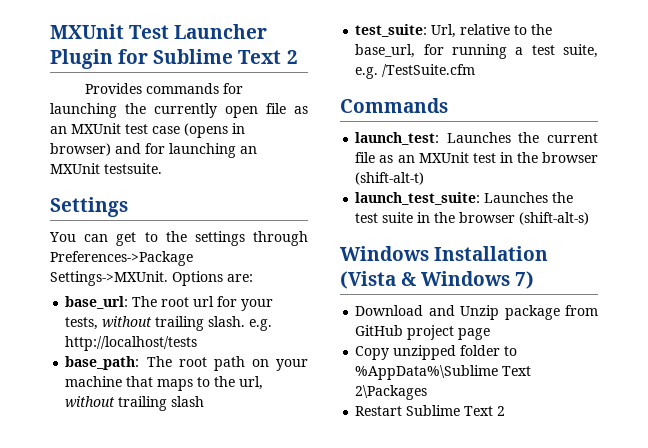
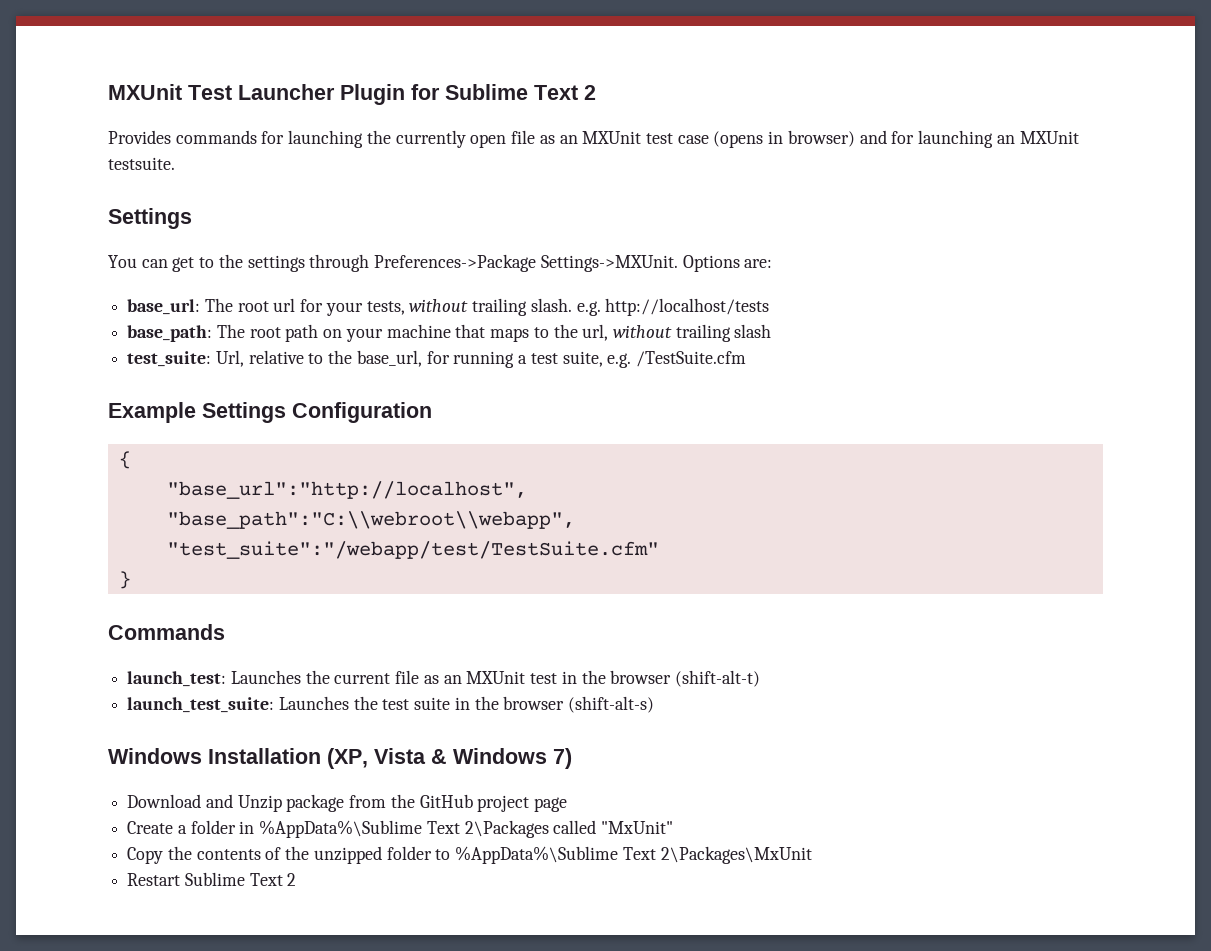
+ Example Settings Configuration
+ {
+ "base_url":"http://localhost",
+ "base_path":"C:\\webroot\\webapp",
+ "test_suite":"/webapp/test/TestSuite.cfm"
+ }
- Windows Installation (Vista & Windows 7)
+ Windows Installation (XP, Vista & Windows 7)
- Download and Unzip package from GitHub project page
+ Download and Unzip package from the GitHub project page
- Copy unzipped folder to %AppData%\Sublime Text 2\Packages
+ Create a folder in %AppData%\Sublime Text 2\Packages called "MxUnit"
+ Copy the contents of the unzipped folder to %AppData%\Sublime Text 2\Packages\MxUnit

